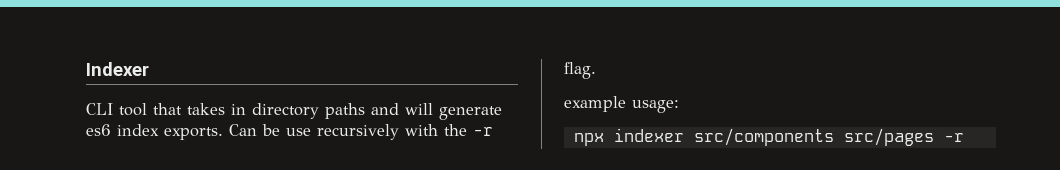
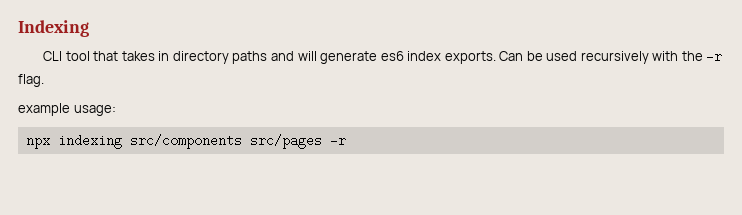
- Indexer
+ Indexing
- Can be use recursively with the -r flag.
+ Can be used recursively with the -r flag.
- npx indexer src/components src/pages -r
+ npx indexing src/components src/pages -r

